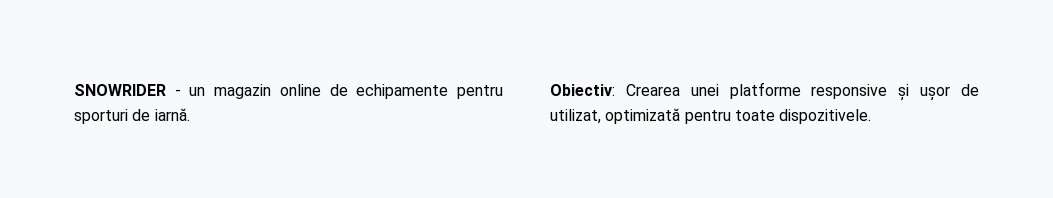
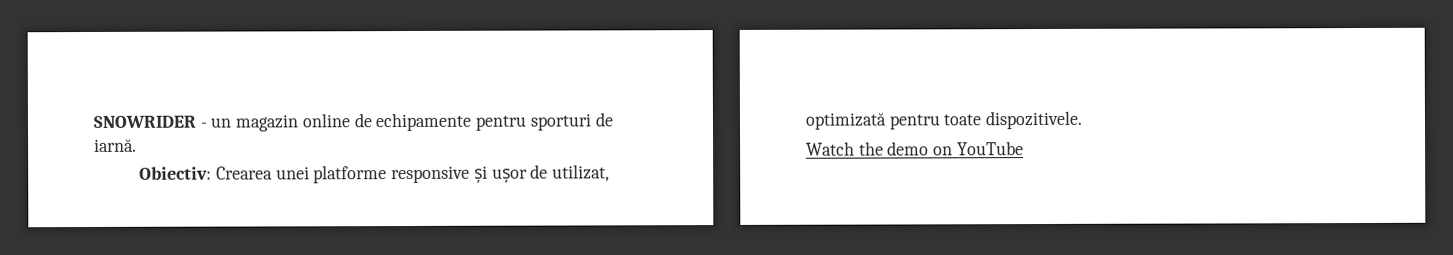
+ Watch the demo on YouTube

